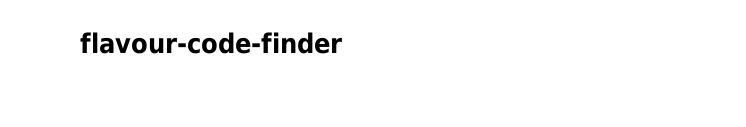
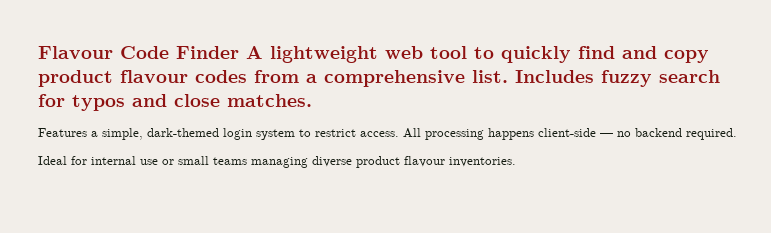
- flavour-code-finder
+ Flavour Code Finder A lightweight web tool to quickly find and copy product flavour codes from a comprehensive list. Includes fuzzy search for typos and close matches.
+ Features a simple, dark-themed login system to restrict access. All processing happens client-side — no backend required.
+ Ideal for internal use or small teams managing diverse product flavour inventories.

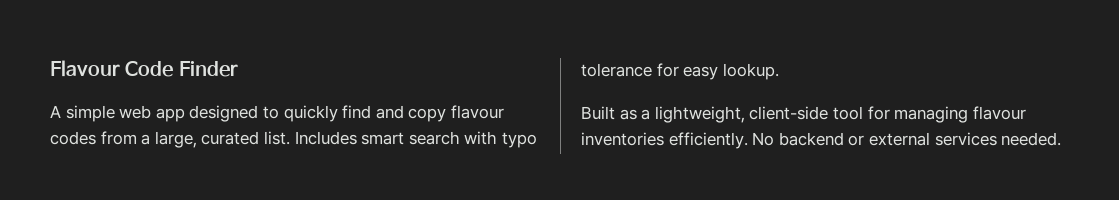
- Flavour Code Finder A lightweight web tool to quickly find and copy product flavour codes from a comprehensive list. Includes fuzzy search for typos and close matches.
- Features a simple, dark-themed login system to restrict access. All processing happens client-side — no backend required.
- Ideal for internal use or small teams managing diverse product flavour inventories.
+ Flavour Code Finder
+ A simple web app designed to quickly find and copy flavour codes from a large, curated list. Includes smart search with typo tolerance for easy lookup.
+ Built as a lightweight, client-side tool for managing flavour inventories efficiently. No backend or external services needed.

